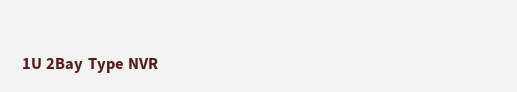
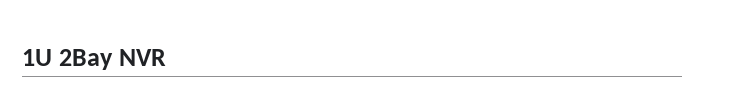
- 1U 2Bay Type NVR
+ 1U 2Bay NVR

